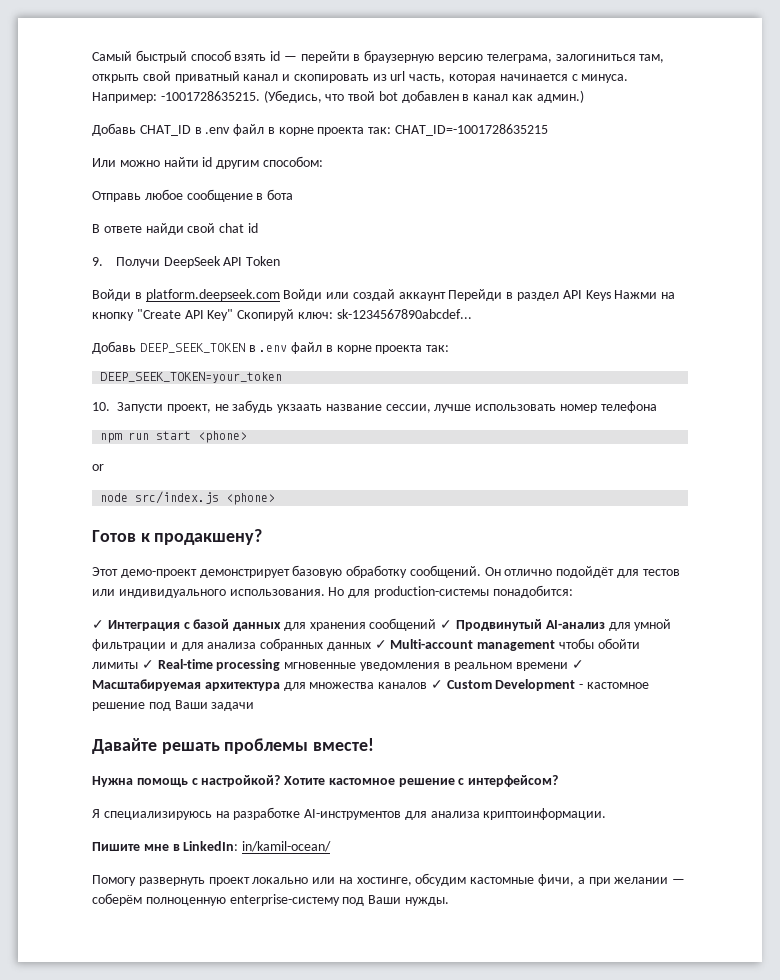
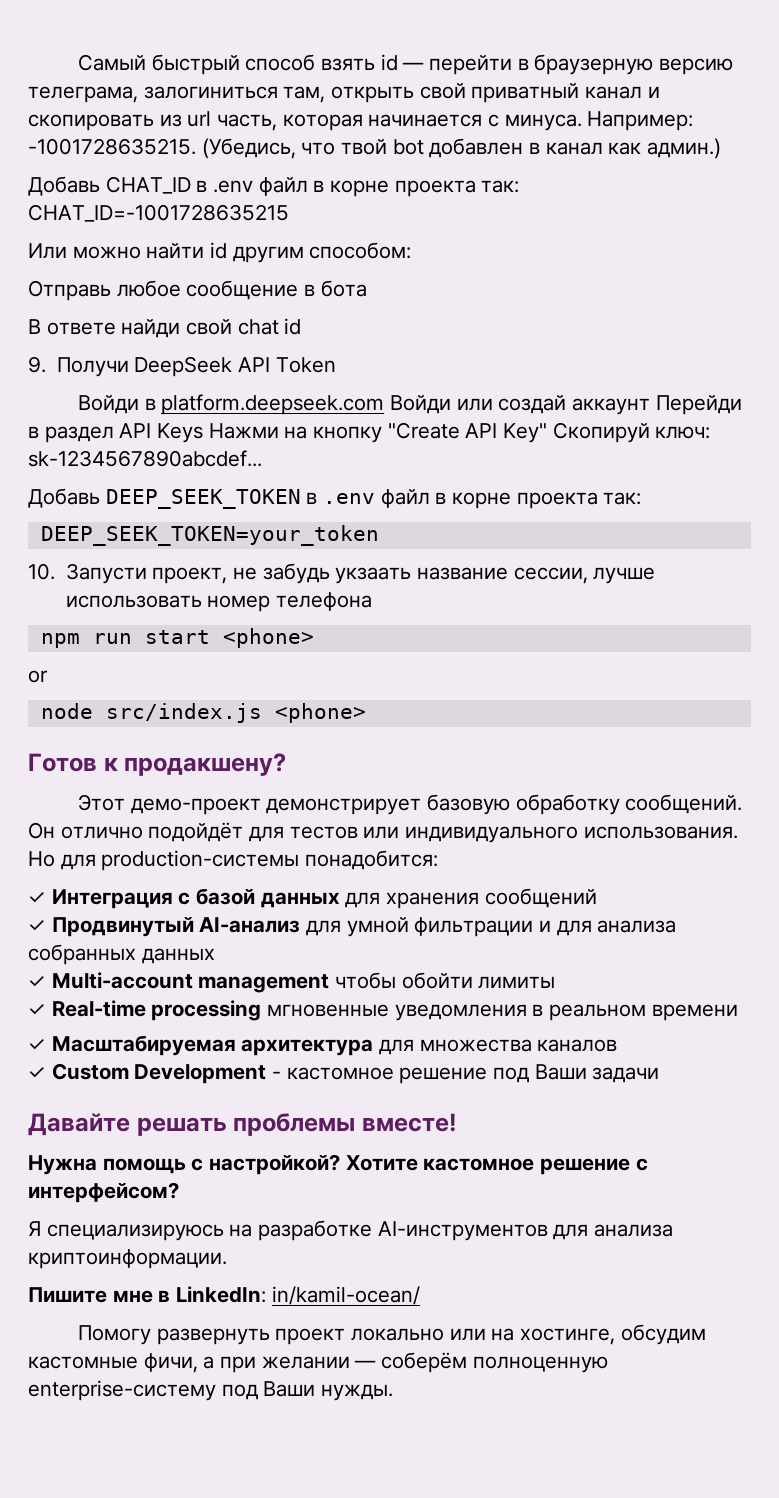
- ✓ Интеграция с базой данных для хранения сообщений ✓ Продвинутый AI-анализ для умной фильтрации и для анализа собранных данных ✓ Multi-account management чтобы обойти лимиты ✓ Real-time processing мгновенные уведомления в реальном времени ✓ Масштабируемая архитектура для множества каналов ✓ Custom Development - кастомное решение под Ваши задачи
+ ✓ Интеграция с базой данных для хранения сообщений
+ ✓ Продвинутый AI-анализ для умной фильтрации и для анализа собранных данных
+ ✓ Multi-account management чтобы обойти лимиты
+ ✓ Real-time processing мгновенные уведомления в реальном времени
+ ✓ Масштабируемая архитектура для множества каналов
+ ✓ Custom Development - кастомное решение под Ваши задачи

